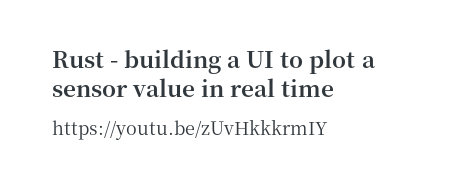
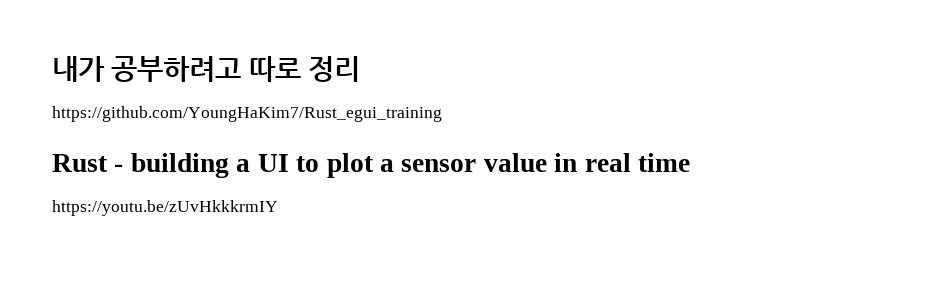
+ 내가 공부하려고 따로 정리
+ https://github.com/YoungHaKim7/Rust_egui_training

